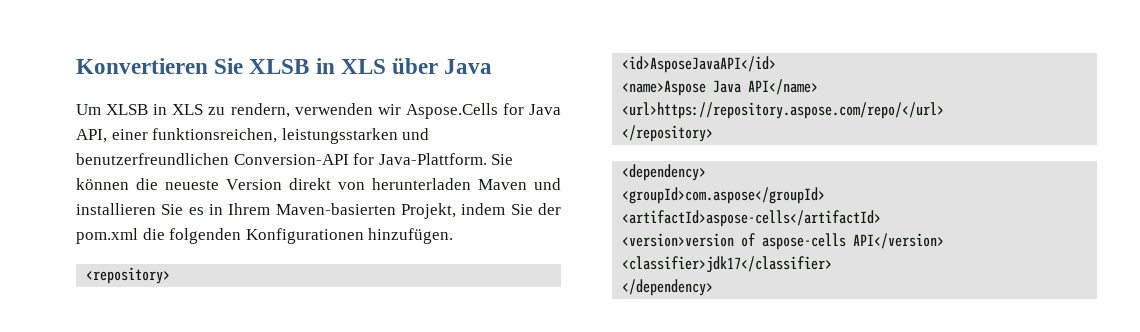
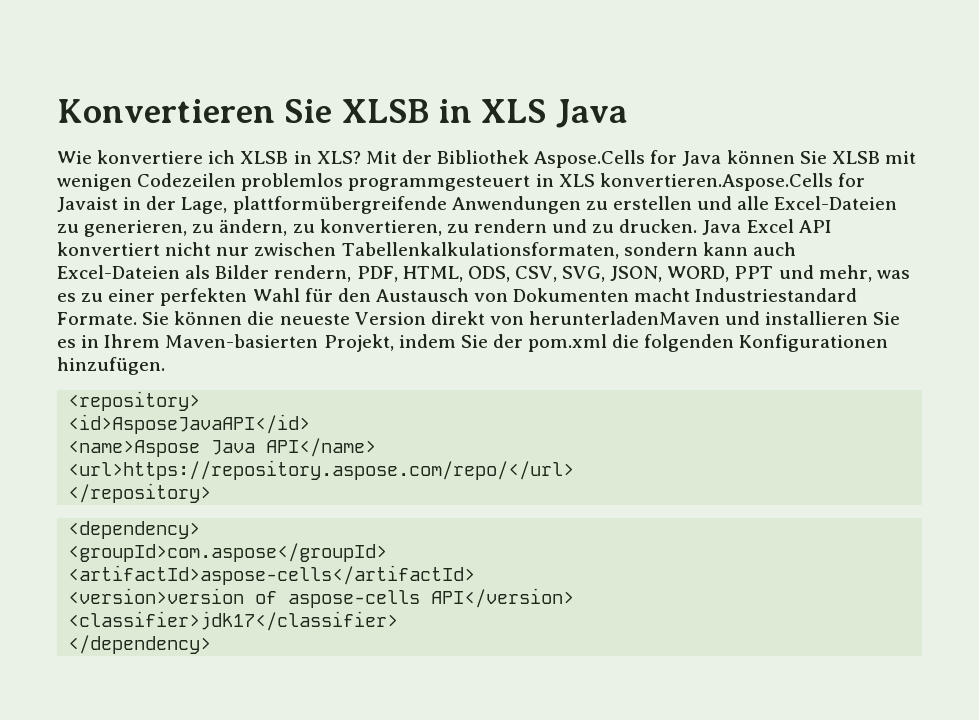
- Konvertieren Sie XLSB in XLS über Java
+ Konvertieren Sie XLSB in XLS Java
- Um XLSB in XLS zu rendern, verwenden wir Aspose.Cells for Java API, einer funktionsreichen, leistungsstarken und benutzerfreundlichen Conversion-API for Java-Plattform.
+ Wie konvertiere ich XLSB in XLS? Mit der Bibliothek Aspose.Cells for Java können Sie XLSB mit wenigen Codezeilen problemlos programmgesteuert in XLS konvertieren.Aspose.Cells for Javaist in der Lage, plattformübergreifende Anwendungen zu erstellen und alle Excel-Dateien zu generieren, zu ändern, zu konvertieren, zu rendern und zu drucken. Java Excel API konvertiert nicht nur zwischen Tabellenkalkulationsformaten, sondern kann auch Excel-Dateien als Bilder rendern, PDF, HTML, ODS, CSV, SVG, JSON, WORD, PPT und mehr, was es zu einer perfekten Wahl für den Austausch von Dokumenten macht Industriestandard Formate.
- Sie können die neueste Version direkt von herunterladen Maven und installieren Sie es in Ihrem Maven-basierten Projekt, indem Sie der pom.xml die folgenden Konfigurationen hinzufügen.
+ Sie können die neueste Version direkt von herunterladenMaven und installieren Sie es in Ihrem Maven-basierten Projekt, indem Sie der pom.xml die folgenden Konfigurationen hinzufügen.

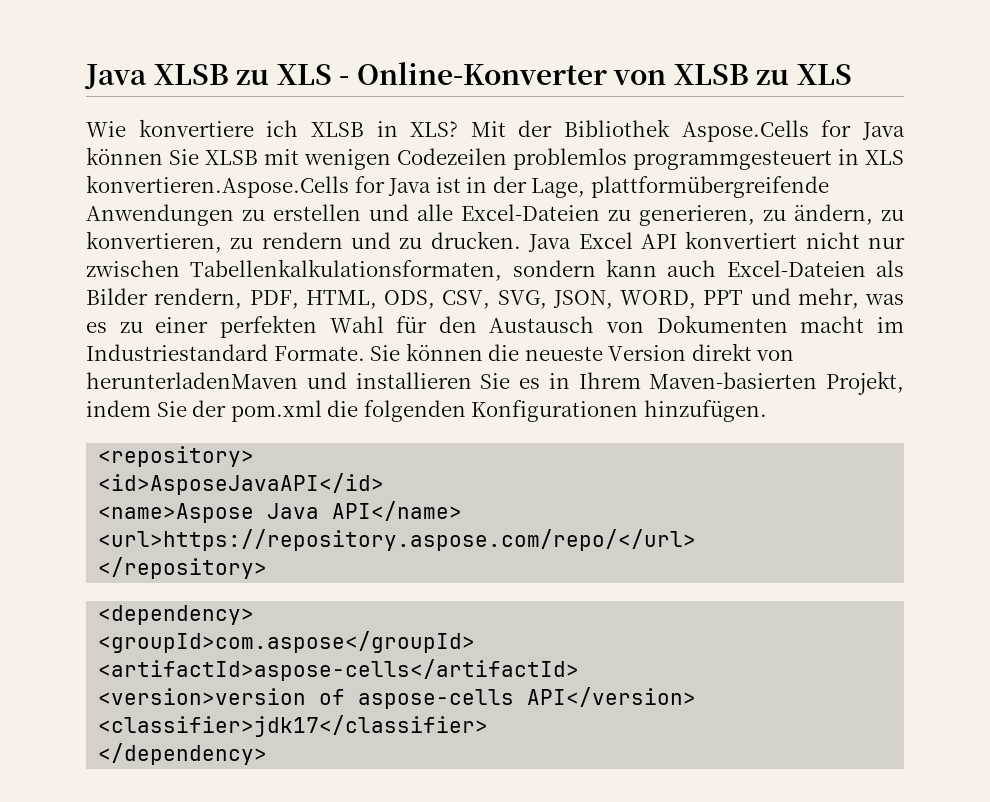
- Konvertieren Sie XLSB in XLS Java
+ Java XLSB zu XLS - Online-Konverter von XLSB zu XLS
- Mit der Bibliothek Aspose.Cells for Java können Sie XLSB mit wenigen Codezeilen problemlos programmgesteuert in XLS konvertieren.Aspose.Cells for Javaist in der Lage, plattformübergreifende Anwendungen zu erstellen und alle Excel-Dateien zu generieren, zu ändern, zu konvertieren, zu rendern und zu drucken.
+ Mit der Bibliothek Aspose.Cells for Java können Sie XLSB mit wenigen Codezeilen problemlos programmgesteuert in XLS konvertieren.Aspose.Cells for Java ist in der Lage, plattformübergreifende Anwendungen zu erstellen und alle Excel-Dateien zu generieren, zu ändern, zu konvertieren, zu rendern und zu drucken.
- Java Excel API konvertiert nicht nur zwischen Tabellenkalkulationsformaten, sondern kann auch Excel-Dateien als Bilder rendern, PDF, HTML, ODS, CSV, SVG, JSON, WORD, PPT und mehr, was es zu einer perfekten Wahl für den Austausch von Dokumenten macht Industriestandard Formate.
+ Java Excel API konvertiert nicht nur zwischen Tabellenkalkulationsformaten, sondern kann auch Excel-Dateien als Bilder rendern, PDF, HTML, ODS, CSV, SVG, JSON, WORD, PPT und mehr, was es zu einer perfekten Wahl für den Austausch von Dokumenten macht im Industriestandard Formate.

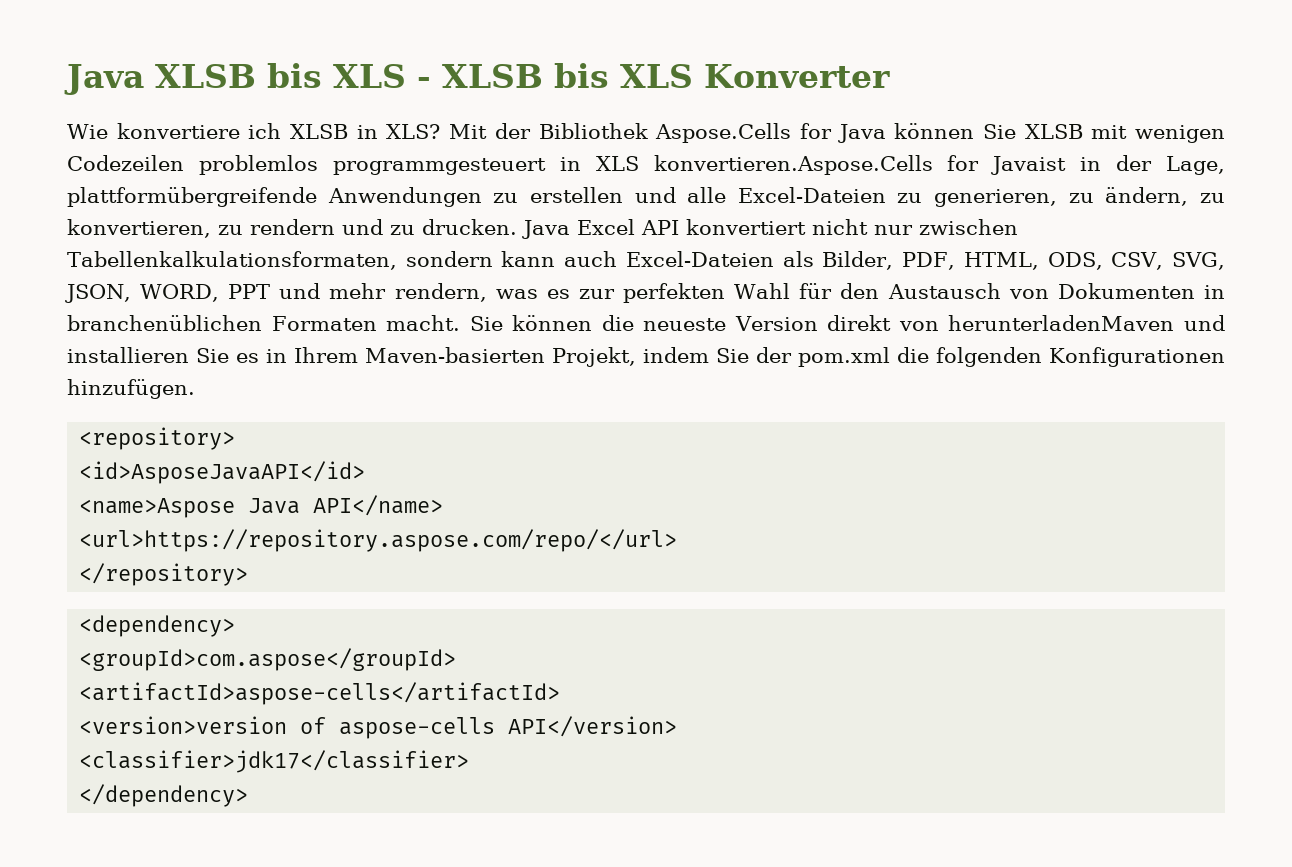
- Java XLSB zu XLS - Online-Konverter von XLSB zu XLS
+ Java XLSB bis XLS - XLSB bis XLS Konverter
- Mit der Bibliothek Aspose.Cells for Java können Sie XLSB mit wenigen Codezeilen problemlos programmgesteuert in XLS konvertieren.Aspose.Cells for Java ist in der Lage, plattformübergreifende Anwendungen zu erstellen und alle Excel-Dateien zu generieren, zu ändern, zu konvertieren, zu rendern und zu drucken.
+ Mit der Bibliothek Aspose.Cells for Java können Sie XLSB mit wenigen Codezeilen problemlos programmgesteuert in XLS konvertieren.Aspose.Cells for Javaist in der Lage, plattformübergreifende Anwendungen zu erstellen und alle Excel-Dateien zu generieren, zu ändern, zu konvertieren, zu rendern und zu drucken.
- Java Excel API konvertiert nicht nur zwischen Tabellenkalkulationsformaten, sondern kann auch Excel-Dateien als Bilder rendern, PDF, HTML, ODS, CSV, SVG, JSON, WORD, PPT und mehr, was es zu einer perfekten Wahl für den Austausch von Dokumenten macht im Industriestandard Formate.
+ Java Excel API konvertiert nicht nur zwischen Tabellenkalkulationsformaten, sondern kann auch Excel-Dateien als Bilder, PDF, HTML, ODS, CSV, SVG, JSON, WORD, PPT und mehr rendern, was es zur perfekten Wahl für den Austausch von Dokumenten in branchenüblichen Formaten macht.

